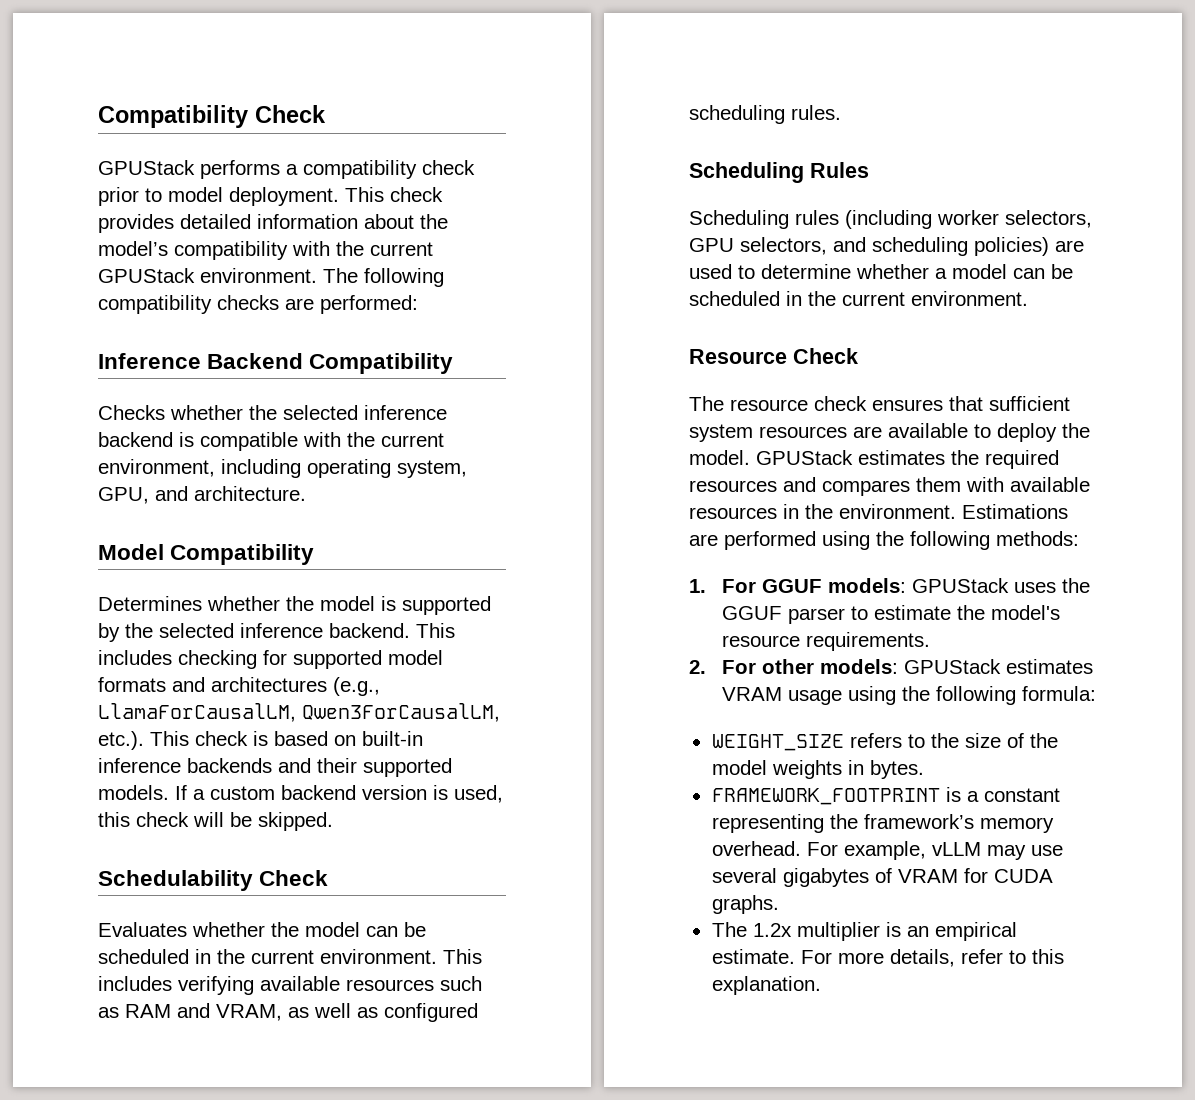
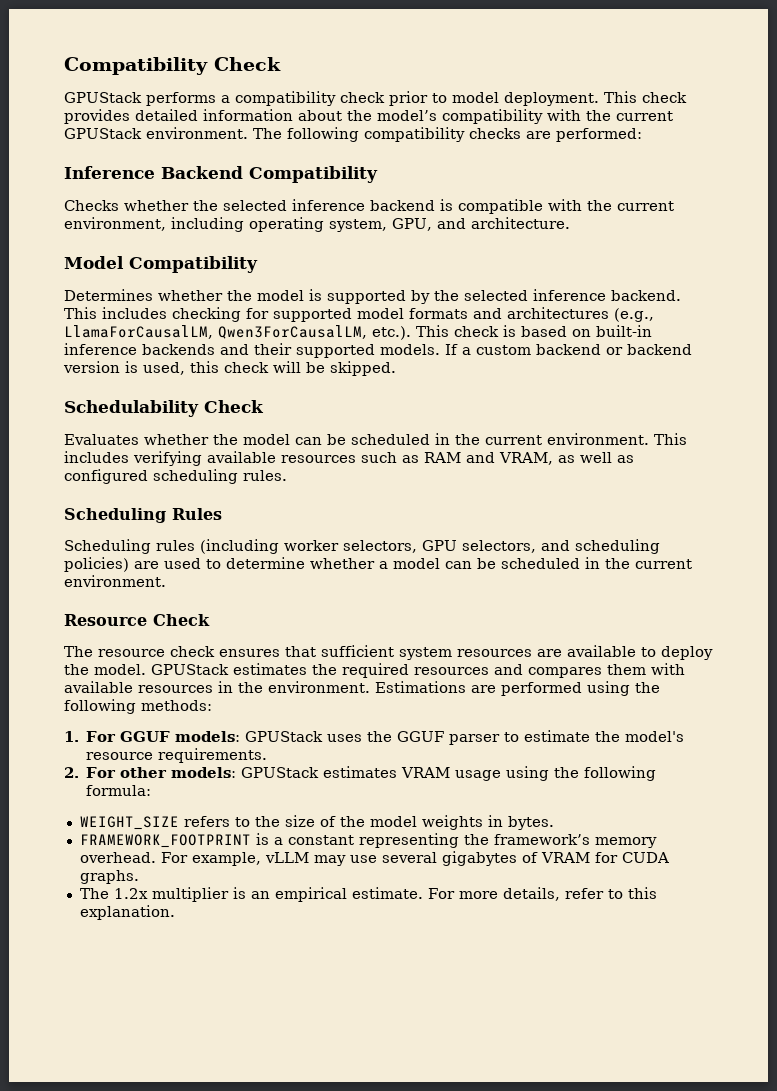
- If a custom backend version is used, this check will be skipped.
+ If a custom backend or backend version is used, this check will be skipped.

